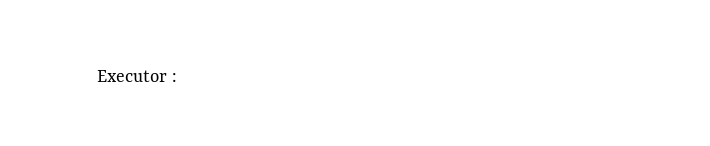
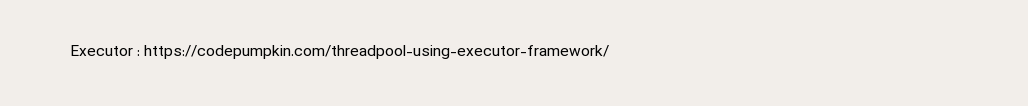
- Executor :
+ Executor : https://codepumpkin.com/threadpool-using-executor-framework/

